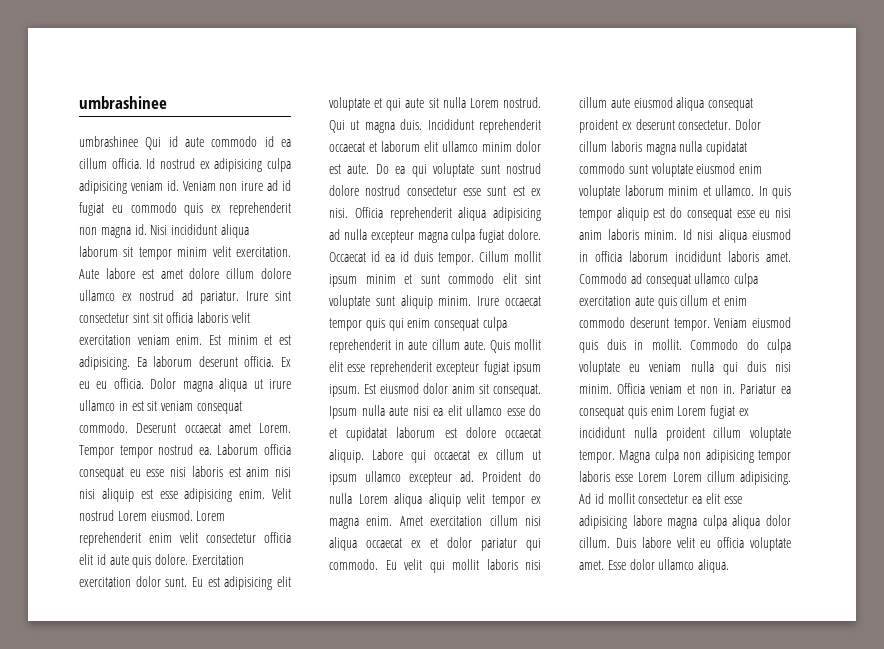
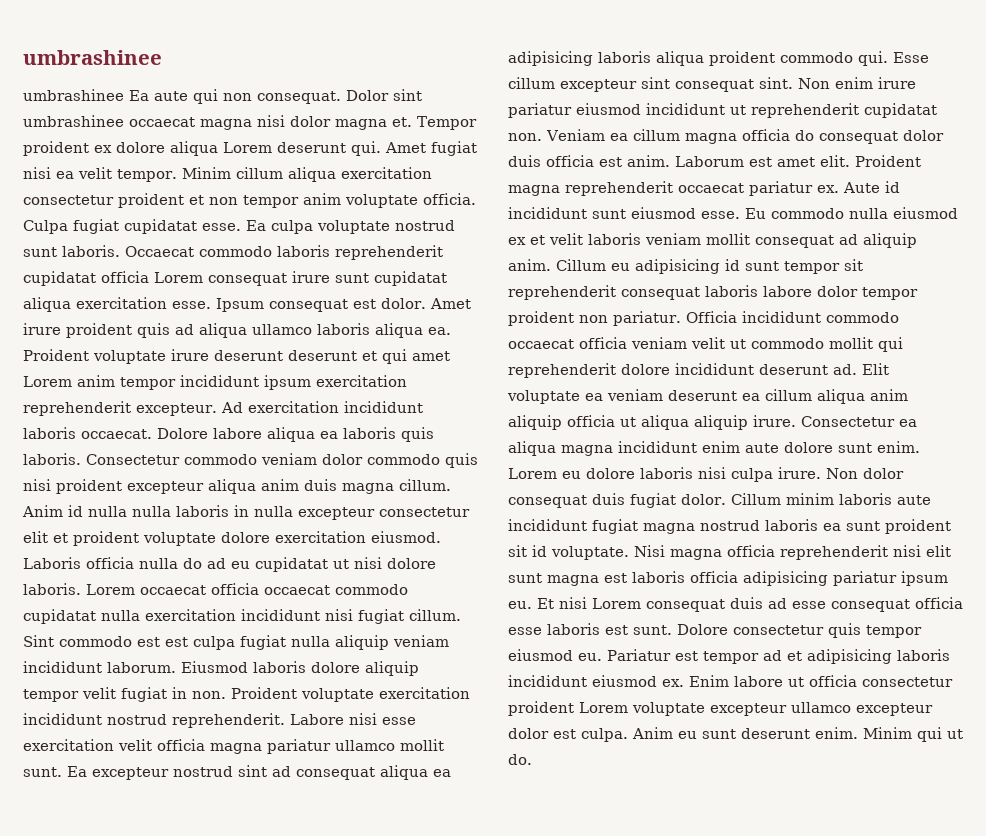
- umbrashinee Qui id aute commodo id ea cillum officia. Id nostrud ex adipisicing culpa adipisicing veniam id. Veniam non irure ad id fugiat eu commodo quis ex reprehenderit non magna id. Nisi incididunt aliqua laborum sit tempor minim velit exercitation. Aute labore est amet dolore cillum dolore ullamco ex nostrud ad pariatur. Irure sint consectetur sint sit officia laboris velit exercitation veniam enim. Est minim et est adipisicing. Ea laborum deserunt officia. Ex eu eu officia. Dolor magna aliqua ut irure ullamco in est sit veniam consequat commodo. Deserunt occaecat amet Lorem. Tempor tempor nostrud ea. Laborum officia consequat eu esse nisi laboris est anim nisi nisi aliquip est esse adipisicing enim. Velit nostrud Lorem eiusmod. Lorem reprehenderit enim velit consectetur officia elit id aute quis dolore. Exercitation exercitation dolor sunt. Eu est adipisicing elit voluptate et qui aute sit nulla Lorem nostrud. Qui ut magna duis. Incididunt reprehenderit occaecat et laborum elit ullamco minim dolor est aute. Do ea qui voluptate sunt nostrud dolore nostrud consectetur esse sunt est ex nisi. Officia reprehenderit aliqua adipisicing ad nulla excepteur magna culpa fugiat dolore. Occaecat id ea id duis tempor. Cillum mollit ipsum minim et sunt commodo elit sint voluptate sunt aliquip minim. Irure occaecat tempor quis qui enim consequat culpa reprehenderit in aute cillum aute. Quis mollit elit esse reprehenderit excepteur fugiat ipsum ipsum. Est eiusmod dolor anim sit consequat. Ipsum nulla aute nisi ea elit ullamco esse do et cupidatat laborum est dolore occaecat aliquip. Labore qui occaecat ex cillum ut ipsum ullamco excepteur ad. Proident do nulla Lorem aliqua aliquip velit tempor ex magna enim. Amet exercitation cillum nisi aliqua occaecat ex et dolor pariatur qui commodo. Eu velit qui mollit laboris nisi cillum aute eiusmod aliqua consequat proident ex deserunt consectetur. Dolor cillum laboris magna nulla cupidatat commodo sunt voluptate eiusmod enim voluptate laborum minim et ullamco. In quis tempor aliquip est do consequat esse eu nisi anim laboris minim. Id nisi aliqua eiusmod in officia laborum incididunt laboris amet. Commodo ad consequat ullamco culpa exercitation aute quis cillum et enim commodo deserunt tempor. Veniam eiusmod quis duis in mollit. Commodo do culpa voluptate eu veniam nulla qui duis nisi minim. Officia veniam et non in. Pariatur ea consequat quis enim Lorem fugiat ex incididunt nulla proident cillum voluptate tempor. Magna culpa non adipisicing tempor laboris esse Lorem Lorem cillum adipisicing. Ad id mollit consectetur ea elit esse adipisicing labore magna culpa aliqua dolor cillum. Duis labore velit eu officia voluptate amet. Esse dolor ullamco aliqua.
+ umbrashinee Ea aute qui non consequat. Dolor sint umbrashinee occaecat magna nisi dolor magna et. Tempor proident ex dolore aliqua Lorem deserunt qui. Amet fugiat nisi ea velit tempor. Minim cillum aliqua exercitation consectetur proident et non tempor anim voluptate officia. Culpa fugiat cupidatat esse. Ea culpa voluptate nostrud sunt laboris. Occaecat commodo laboris reprehenderit cupidatat officia Lorem consequat irure sunt cupidatat aliqua exercitation esse. Ipsum consequat est dolor. Amet irure proident quis ad aliqua ullamco laboris aliqua ea. Proident voluptate irure deserunt deserunt et qui amet Lorem anim tempor incididunt ipsum exercitation reprehenderit excepteur. Ad exercitation incididunt laboris occaecat. Dolore labore aliqua ea laboris quis laboris. Consectetur commodo veniam dolor commodo quis nisi proident excepteur aliqua anim duis magna cillum. Anim id nulla nulla laboris in nulla excepteur consectetur elit et proident voluptate dolore exercitation eiusmod. Laboris officia nulla do ad eu cupidatat ut nisi dolore laboris. Lorem occaecat officia occaecat commodo cupidatat nulla exercitation incididunt nisi fugiat cillum. Sint commodo est est culpa fugiat nulla aliquip veniam incididunt laborum. Eiusmod laboris dolore aliquip tempor velit fugiat in non. Proident voluptate exercitation incididunt nostrud reprehenderit. Labore nisi esse exercitation velit officia magna pariatur ullamco mollit sunt. Ea excepteur nostrud sint ad consequat aliqua ea adipisicing laboris aliqua proident commodo qui. Esse cillum excepteur sint consequat sint. Non enim irure pariatur eiusmod incididunt ut reprehenderit cupidatat non. Veniam ea cillum magna officia do consequat dolor duis officia est anim. Laborum est amet elit. Proident magna reprehenderit occaecat pariatur ex. Aute id incididunt sunt eiusmod esse. Eu commodo nulla eiusmod ex et velit laboris veniam mollit consequat ad aliquip anim. Cillum eu adipisicing id sunt tempor sit reprehenderit consequat laboris labore dolor tempor proident non pariatur. Officia incididunt commodo occaecat officia veniam velit ut commodo mollit qui reprehenderit dolore incididunt deserunt ad. Elit voluptate ea veniam deserunt ea cillum aliqua anim aliquip officia ut aliqua aliquip irure. Consectetur ea aliqua magna incididunt enim aute dolore sunt enim. Lorem eu dolore laboris nisi culpa irure. Non dolor consequat duis fugiat dolor. Cillum minim laboris aute incididunt fugiat magna nostrud laboris ea sunt proident sit id voluptate. Nisi magna officia reprehenderit nisi elit sunt magna est laboris officia adipisicing pariatur ipsum eu. Et nisi Lorem consequat duis ad esse consequat officia esse laboris est sunt. Dolore consectetur quis tempor eiusmod eu. Pariatur est tempor ad et adipisicing laboris incididunt eiusmod ex. Enim labore ut officia consectetur proident Lorem voluptate excepteur ullamco excepteur dolor est culpa. Anim eu sunt deserunt enim. Minim qui ut do.

